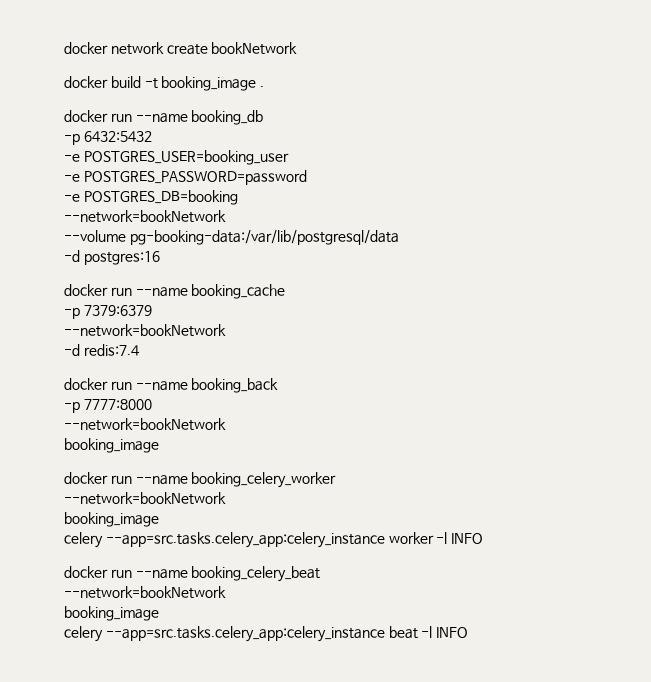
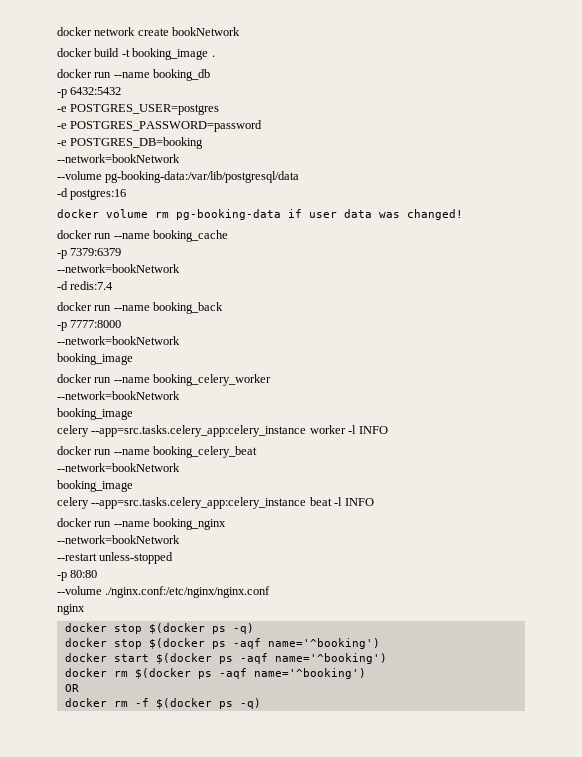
- -e POSTGRES_USER=booking_user
+ -e POSTGRES_USER=postgres
+ docker volume rm pg-booking-data if user data was changed!
+ docker run --name booking_nginx
+ --network=bookNetwork
+ --restart unless-stopped
+ -p 80:80
+ --volume ./nginx.conf:/etc/nginx/nginx.conf
+ nginx
+ docker stop $(docker ps -q)
+ docker stop $(docker ps -aqf name='^booking')
+ docker start $(docker ps -aqf name='^booking')
+ docker rm $(docker ps -aqf name='^booking')
+ OR
+ docker rm -f $(docker ps -q)

